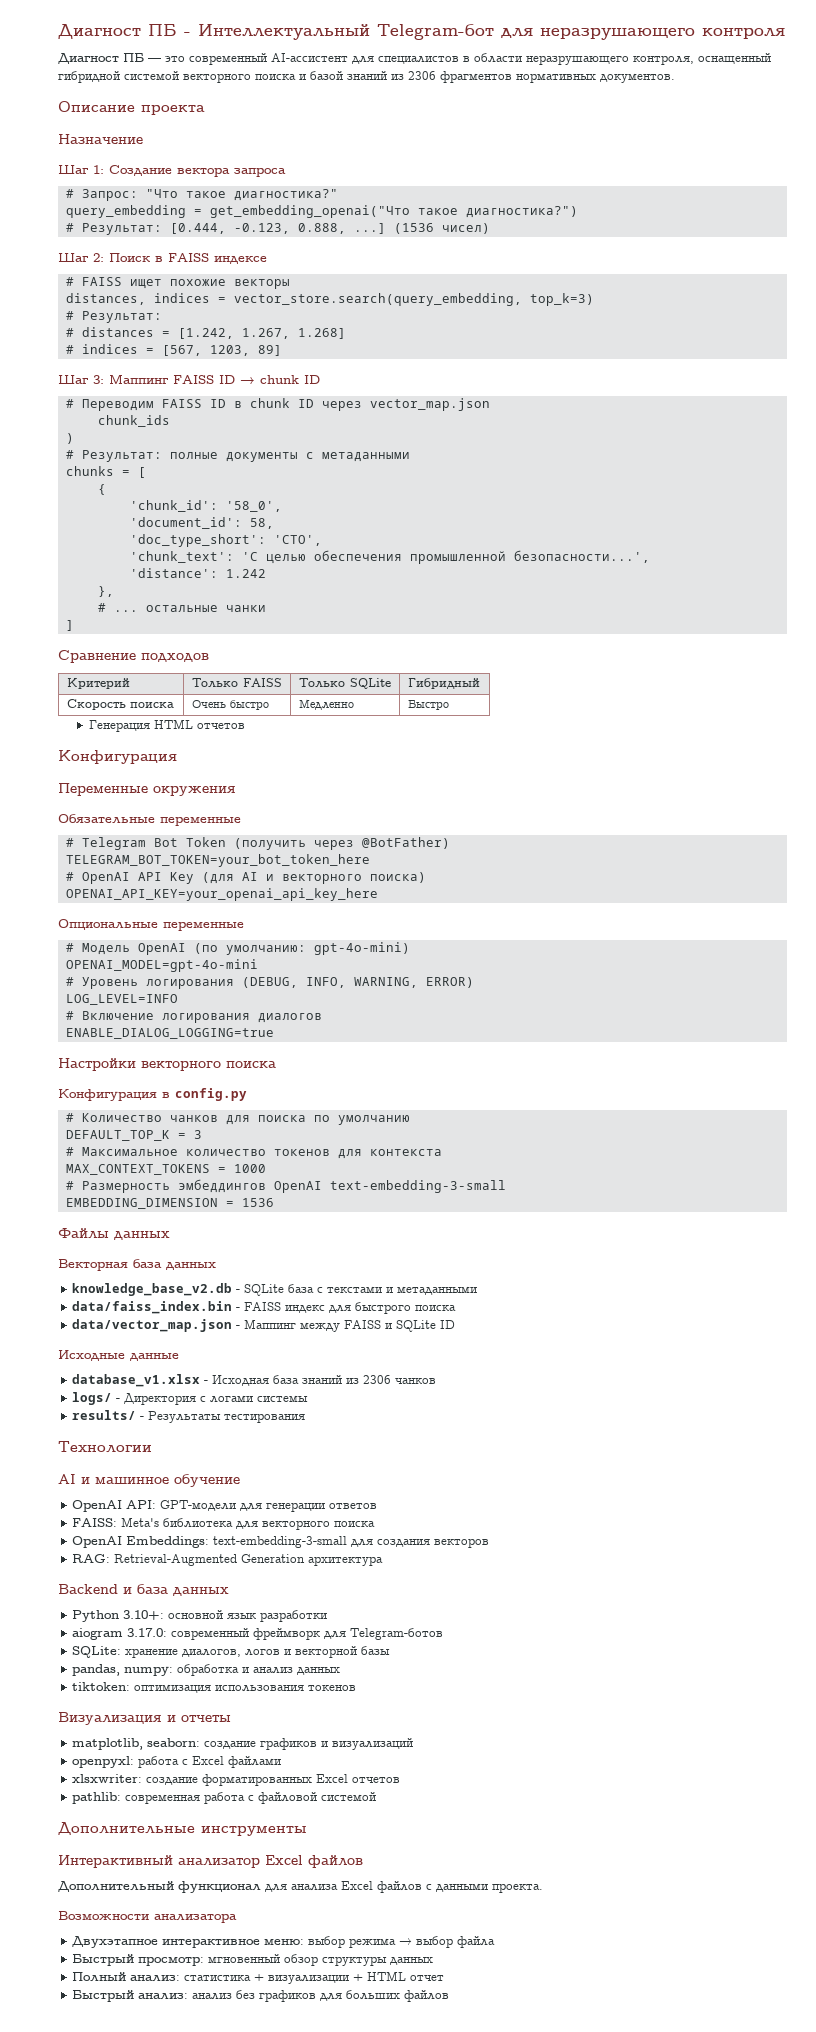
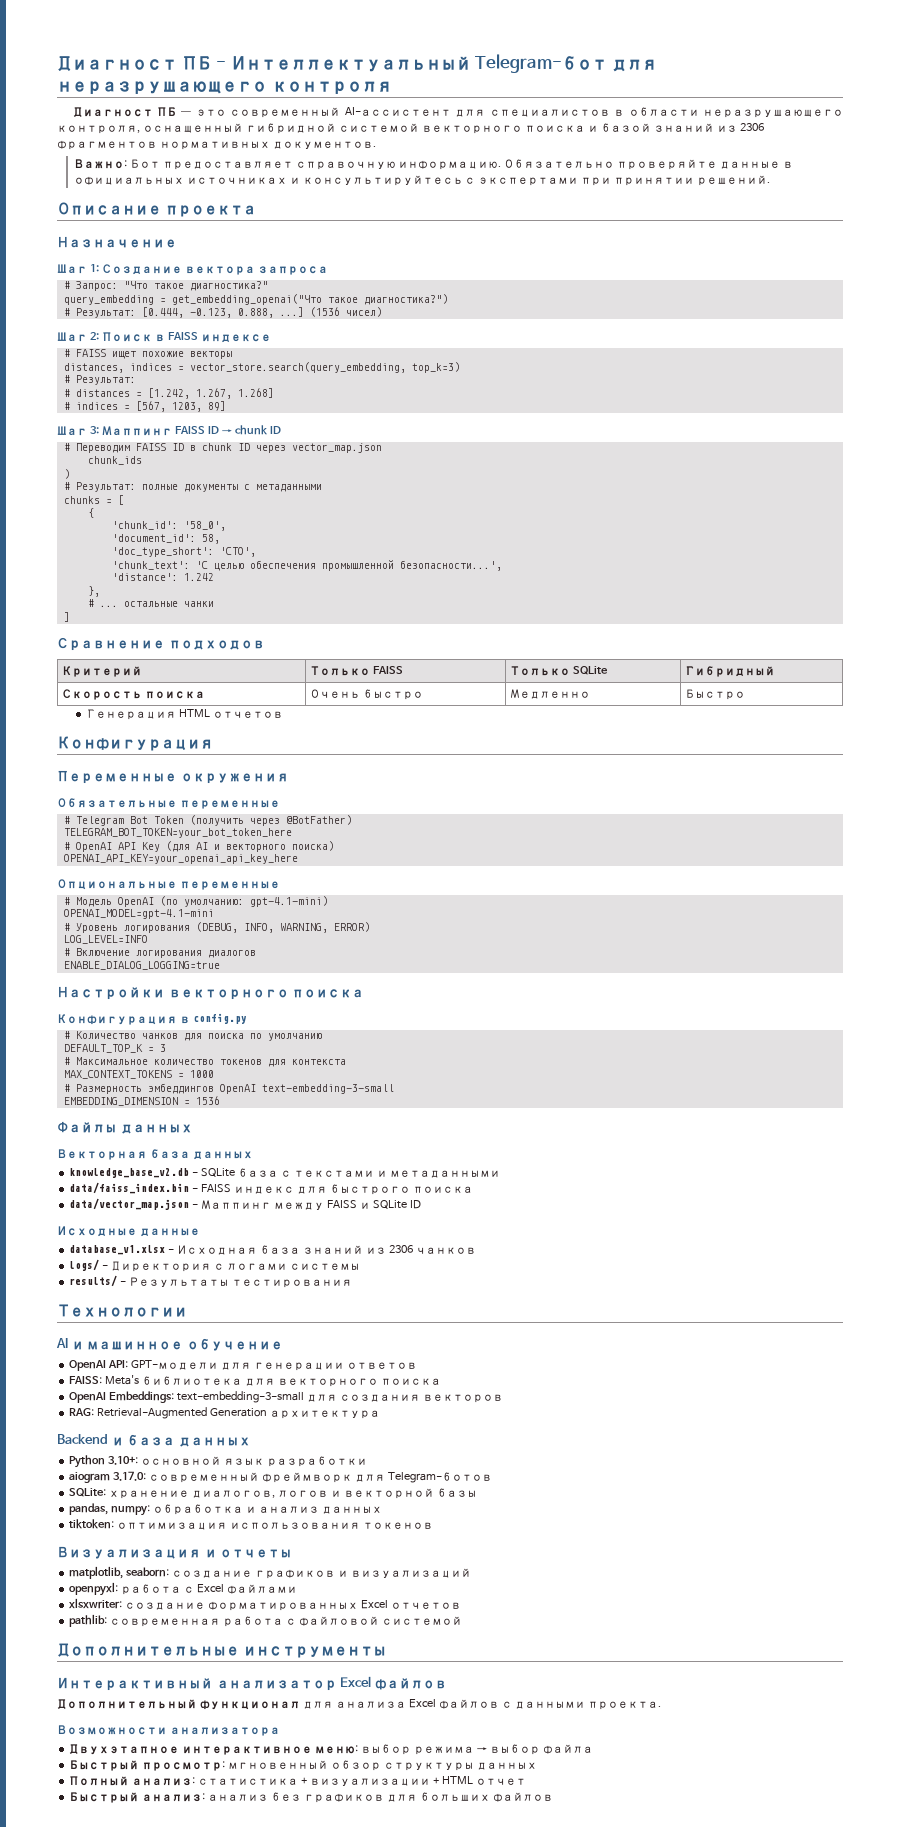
+ Важно: Бот предоставляет справочную информацию. Обязательно проверяйте данные в официальных источниках и консультируйтесь с экспертами при принятии решений.
- # Модель OpenAI (по умолчанию: gpt-4o-mini)
- OPENAI_MODEL=gpt-4o-mini
+ # Модель OpenAI (по умолчанию: gpt-4.1-mini)
+ OPENAI_MODEL=gpt-4.1-mini

